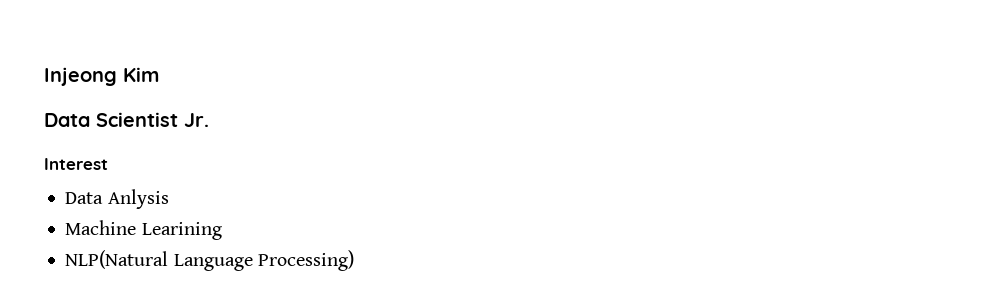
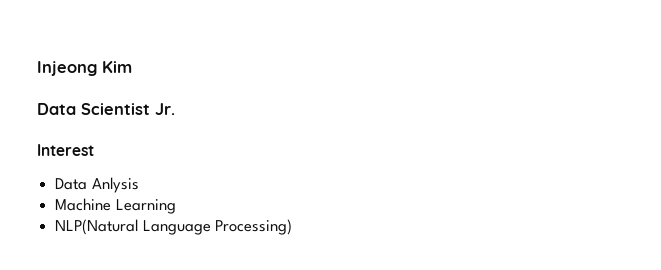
- Machine Learining
+ Machine Learning

